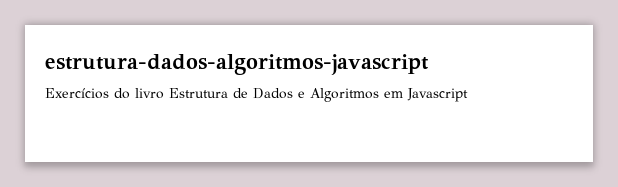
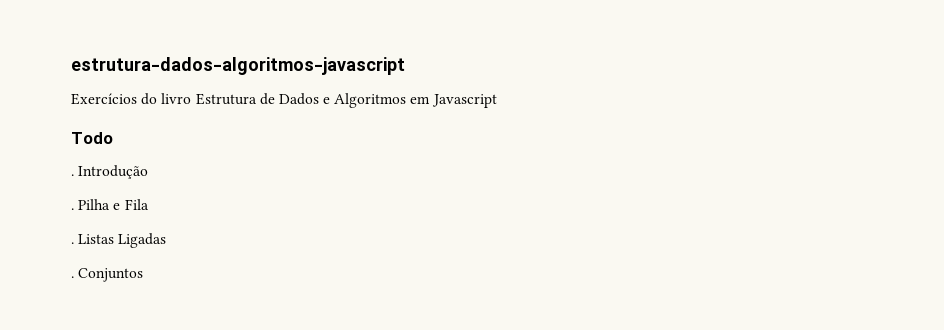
+ Todo
+ . Introdução
+ . Pilha e Fila
+ . Listas Ligadas
+ . Conjuntos

